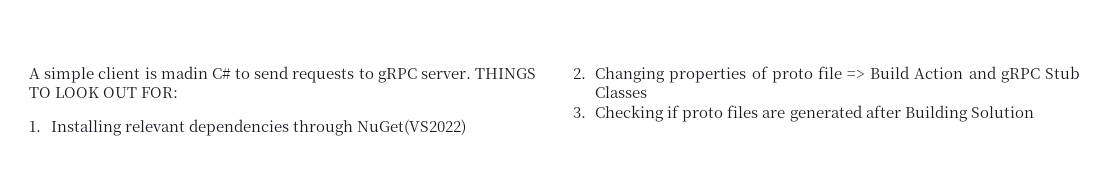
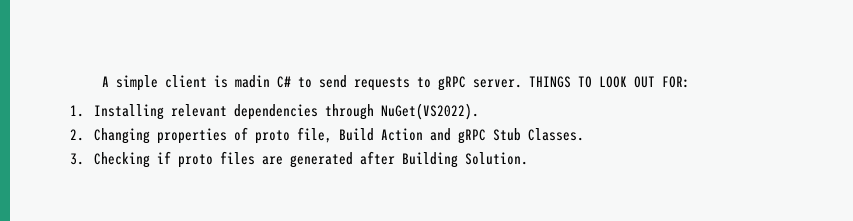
- 1. Installing relevant dependencies through NuGet(VS2022)
+ 1. Installing relevant dependencies through NuGet(VS2022).
- 2. Changing properties of proto file => Build Action and gRPC Stub Classes
+ 2. Changing properties of proto file, Build Action and gRPC Stub Classes.
- 3. Checking if proto files are generated after Building Solution
+ 3. Checking if proto files are generated after Building Solution.

